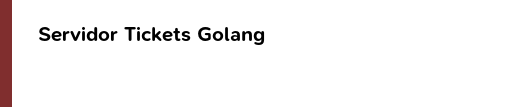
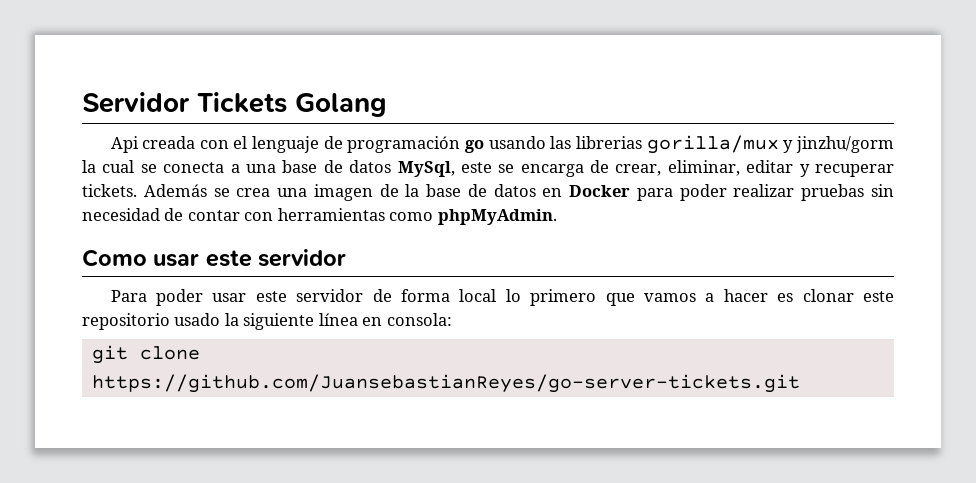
+ Api creada con el lenguaje de programación go usando las librerias gorilla/mux y jinzhu/gorm la cual se conecta a una base de datos MySql, este se encarga de crear, eliminar, editar y recuperar tickets. Además se crea una imagen de la base de datos en Docker para poder realizar pruebas sin necesidad de contar con herramientas como phpMyAdmin.
+ Como usar este servidor
+ Para poder usar este servidor de forma local lo primero que vamos a hacer es clonar este repositorio usado la siguiente línea en consola:
+ git clone https://github.com/JuansebastianReyes/go-server-tickets.git

